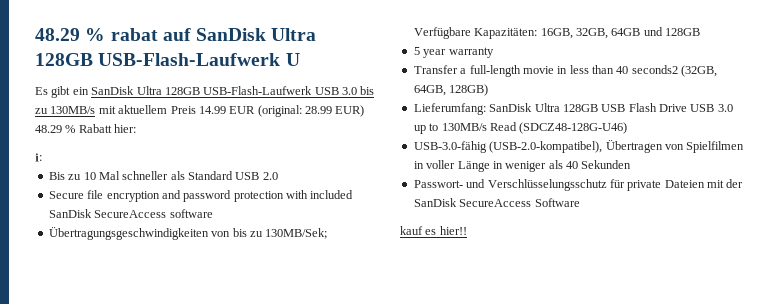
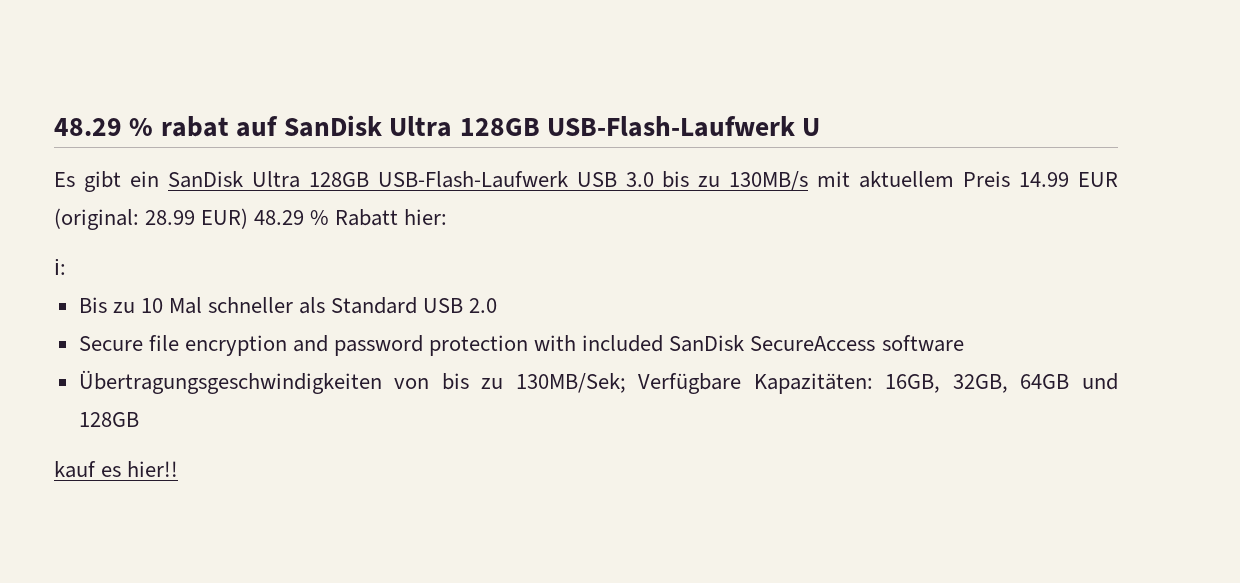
- 5 year warranty
- Transfer a full-length movie in less than 40 seconds2 (32GB, 64GB, 128GB)
- Lieferumfang: SanDisk Ultra 128GB USB Flash Drive USB 3.0 up to 130MB/s Read (SDCZ48-128G-U46)
- USB-3.0-fähig (USB-2.0-kompatibel), Übertragen von Spielfilmen in voller Länge in weniger als 40 Sekunden
- Passwort- und Verschlüsselungsschutz für private Dateien mit der SanDisk SecureAccess Software

